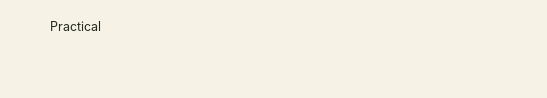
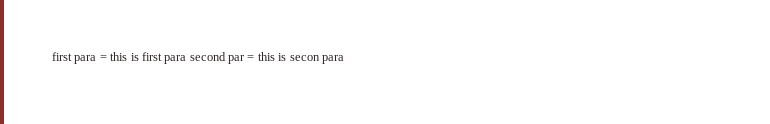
- Practical
+ first para = this is first para second par = this is secon para

